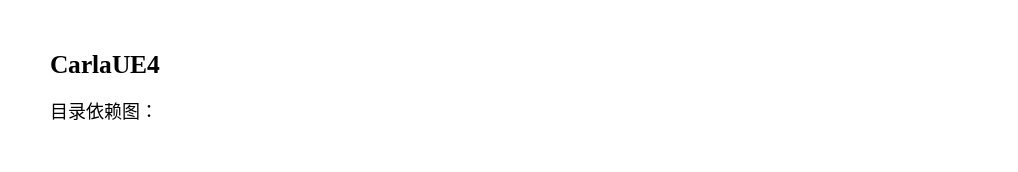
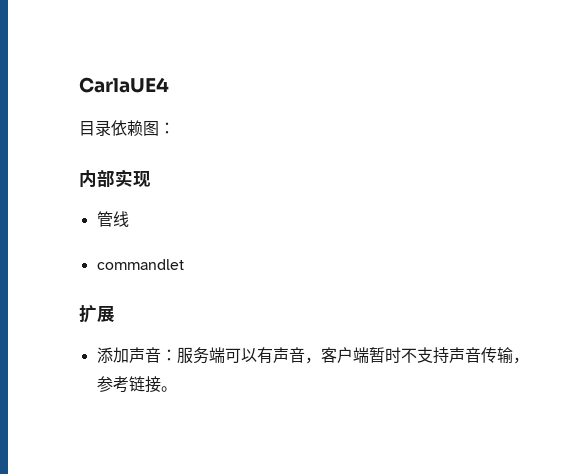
+ 内部实现
+ 管线
+ commandlet
+ 扩展
+ 添加声音：服务端可以有声音，客户端暂时不支持声音传输，参考链接。

